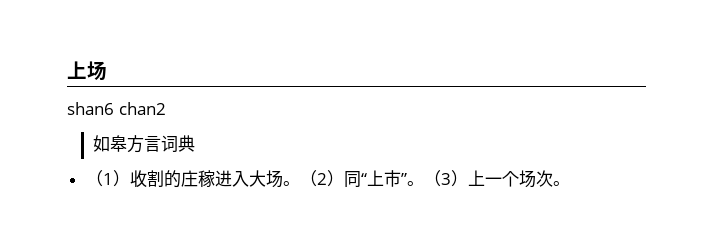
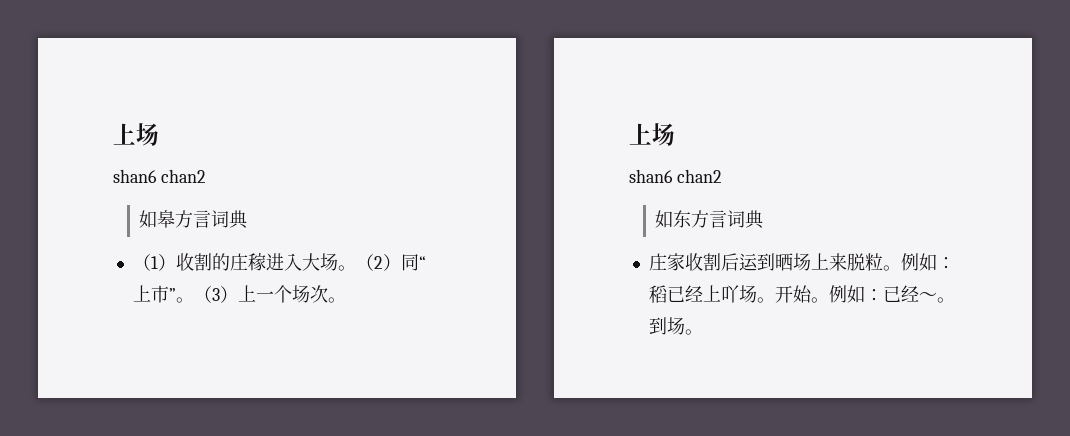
  （3）上一个场次。
+ 上场
+ shan6 chan2
+ 如东方言词典
+ 庄家收割后运到晒场上来脱粒。例如：稻已经上吖场。开始。例如：已经～。到场。

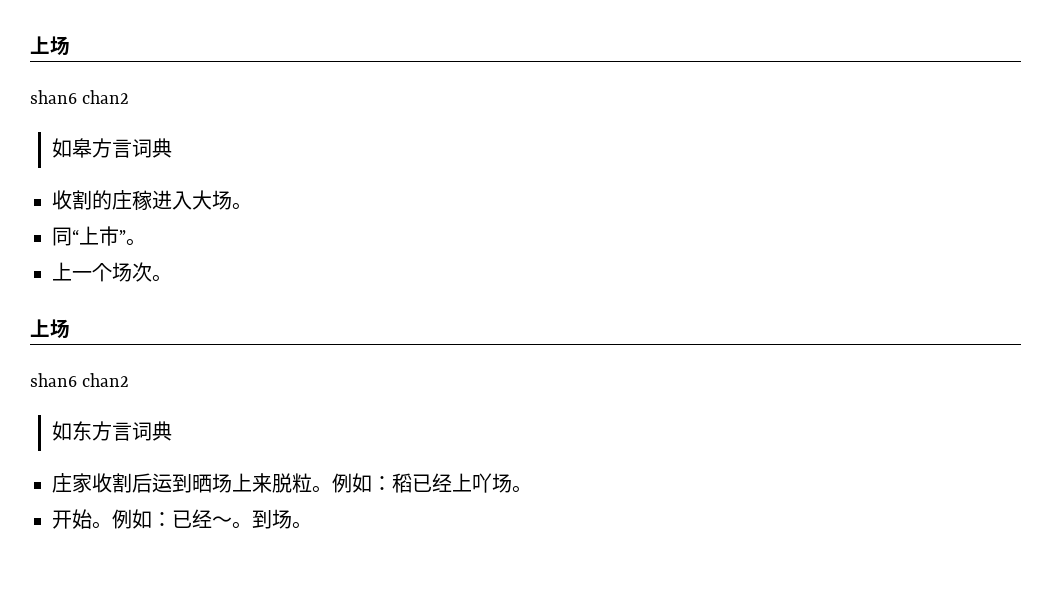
- （1）收割的庄稼进入大场。（2）同“上市”。（3）上一个场次。
+ 收割的庄稼进入大场。
+ 同“上市”。
+ 上一个场次。
- 例如：稻已经上吖场。开始。
+ 例如：稻已经上吖场。
+ 开始。

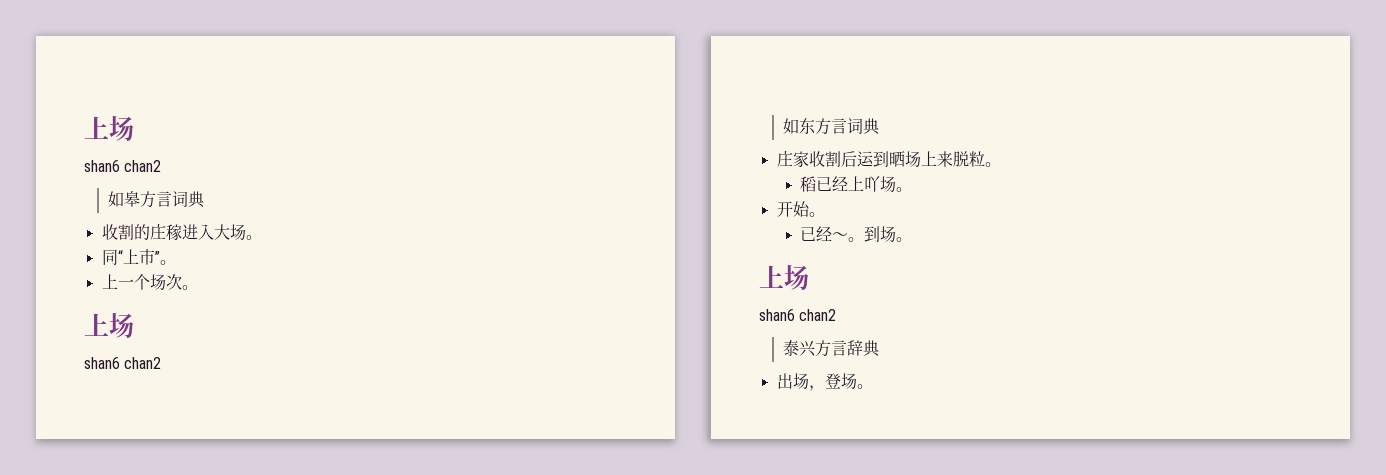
- 庄家收割后运到晒场上来脱粒。例如：稻已经上吖场。
+ 庄家收割后运到晒场上来脱粒。
+ 稻已经上吖场。
- 开始。例如：已经～。
+ 开始。
+ 已经～。
  到场。
+ 上场
+ shan6 chan2
+ 泰兴方言辞典
+ 出场，登场。

